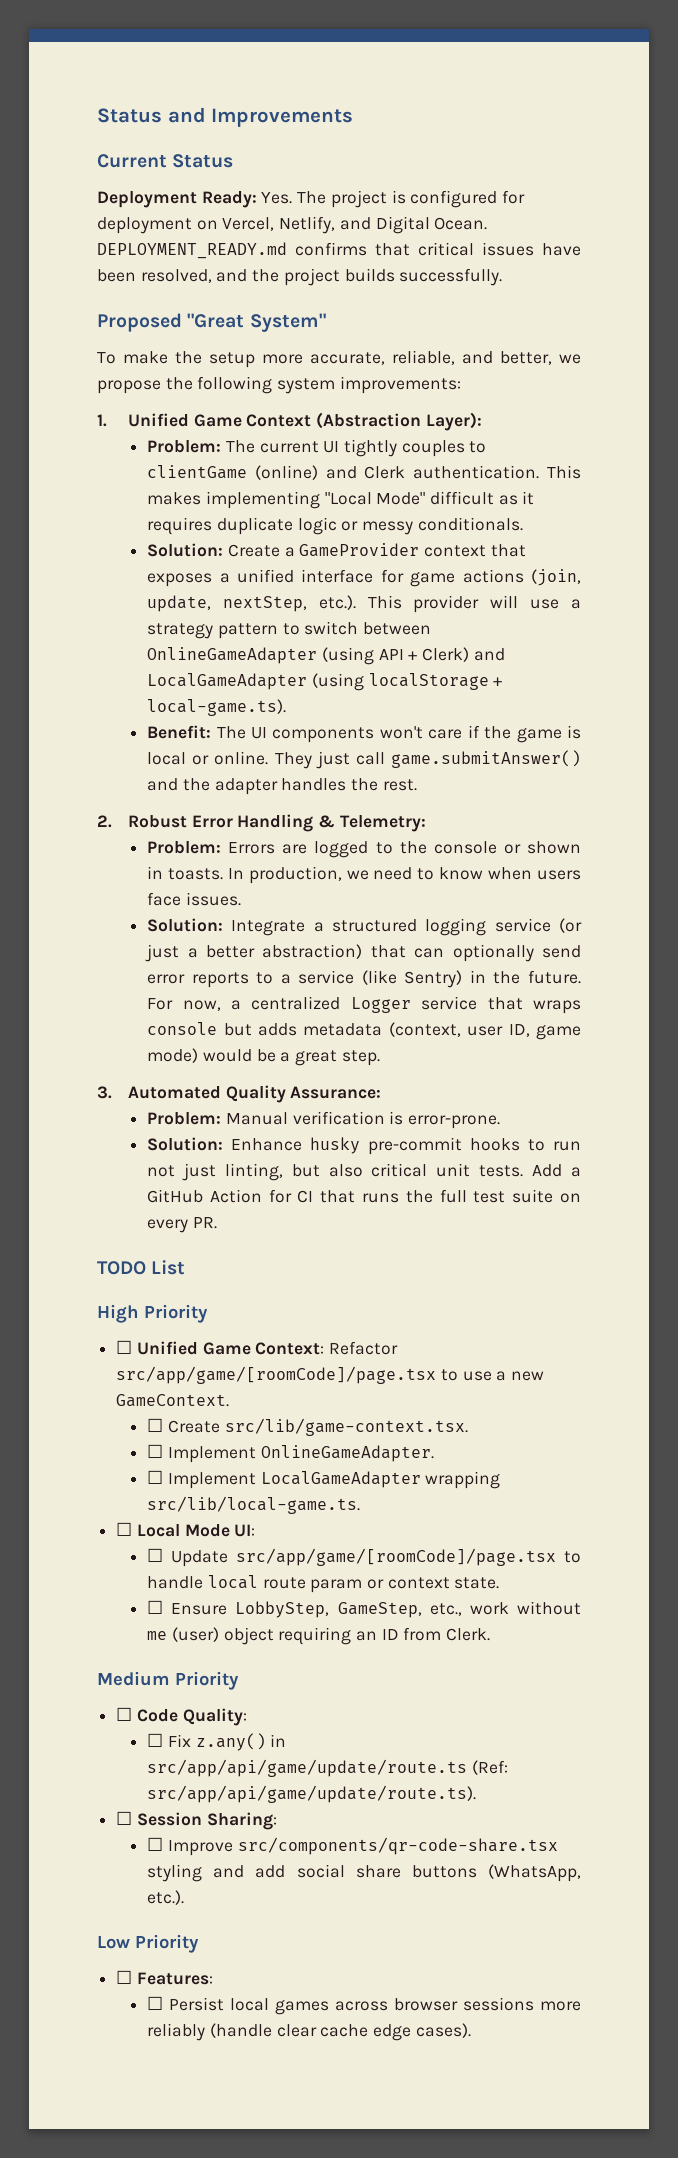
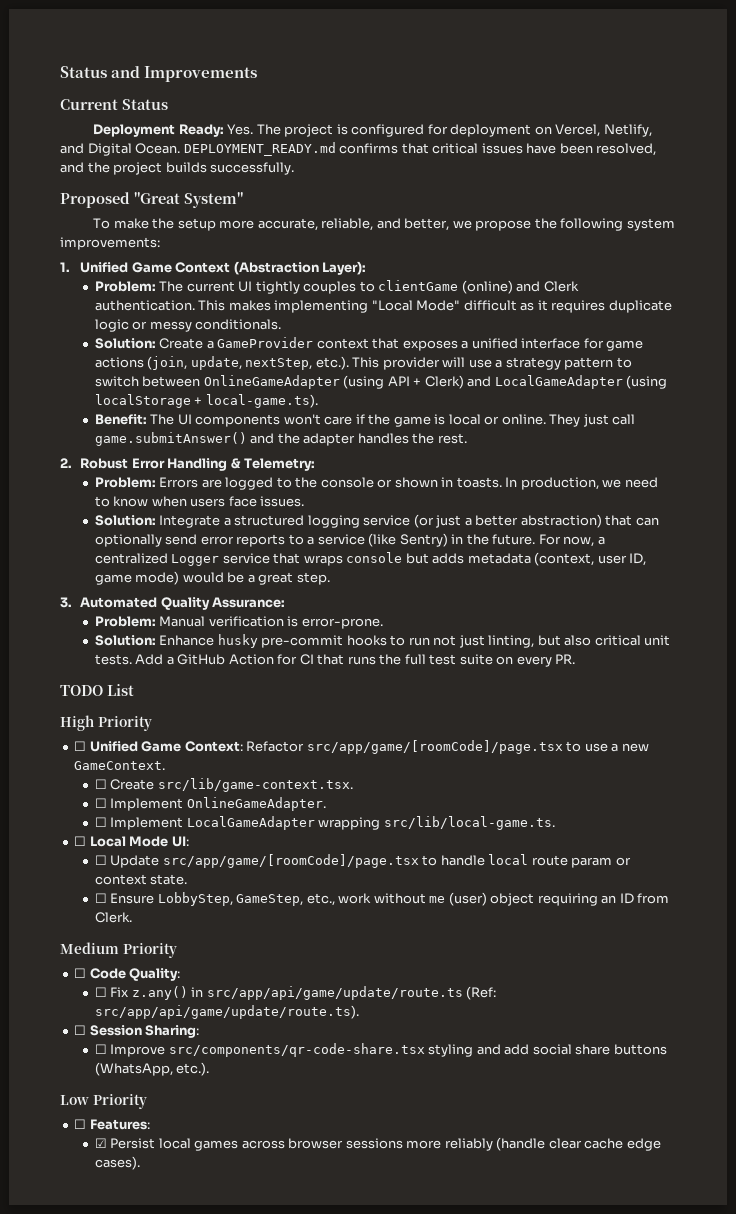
- ☐ Persist local games across browser sessions more reliably (handle clear cache edge cases).
+ ☑ Persist local games across browser sessions more reliably (handle clear cache edge cases).

